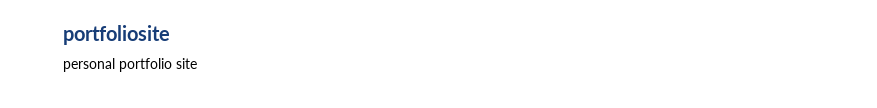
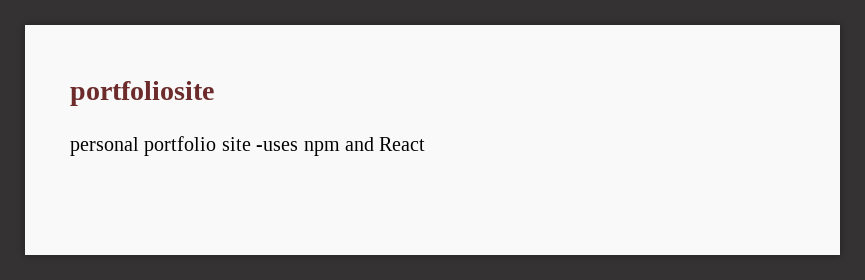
- personal portfolio site
+ personal portfolio site -uses npm and React

